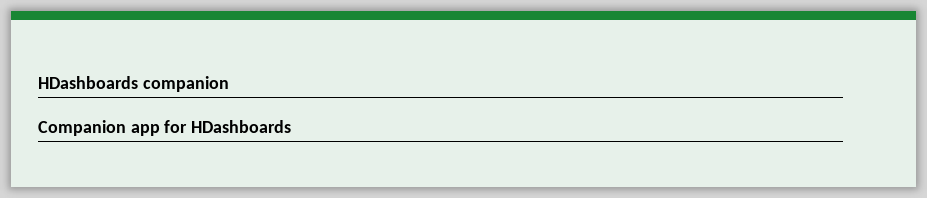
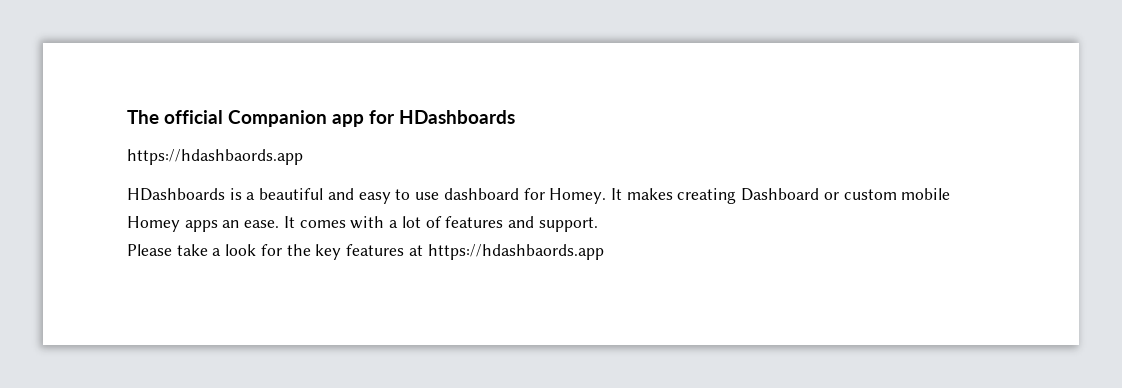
- HDashboards companion
- Companion app for HDashboards
+ The official Companion app for HDashboards
+ https://hdashbaords.app
+ HDashboards is a beautiful and easy to use dashboard for Homey. It makes creating Dashboard or custom mobile Homey apps an ease. It comes with a lot of features and support.
+ Please take a look for the key features at https://hdashbaords.app

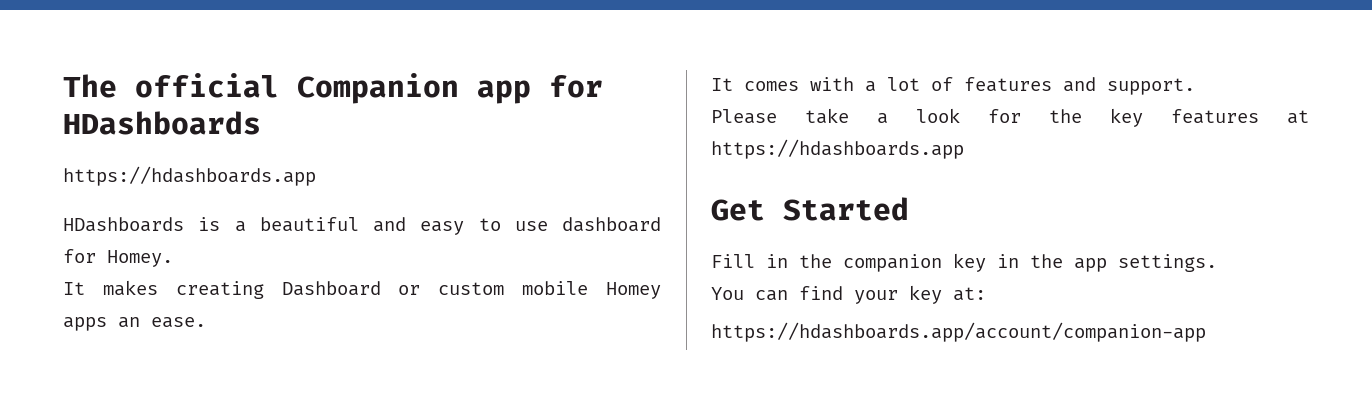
  The official Companion app for HDashboards
- https://hdashbaords.app
+ https://hdashboards.app
- HDashboards is a beautiful and easy to use dashboard for Homey. It makes creating Dashboard or custom mobile Homey apps an ease. It comes with a lot of features and support.
+ HDashboards is a beautiful and easy to use dashboard for Homey.
+ It makes creating Dashboard or custom mobile Homey apps an ease.
+ It comes with a lot of features and support.
- Please take a look for the key features at https://hdashbaords.app
+ Please take a look for the key features at https://hdashboards.app
+ Get Started
+ Fill in the companion key in the app settings.
+ You can find your key at:
+ https://hdashboards.app/account/companion-app

